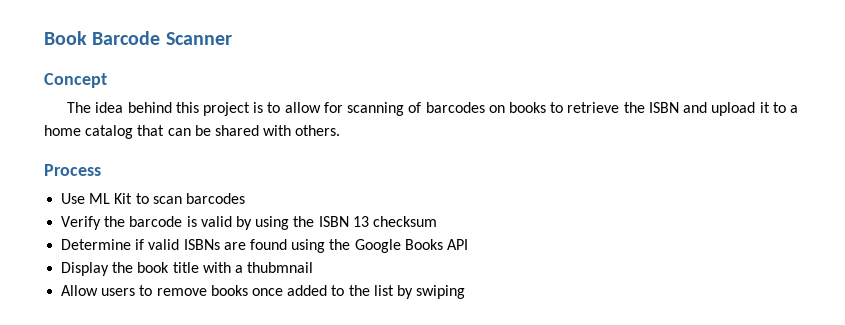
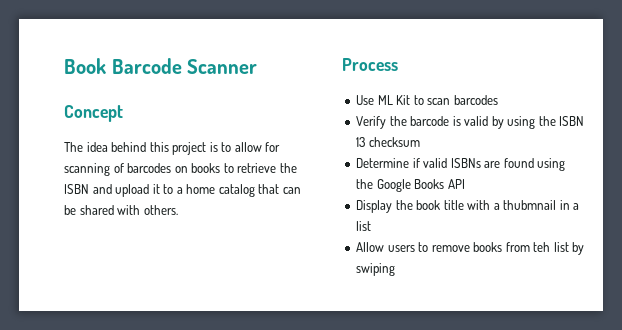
- Display the book title with a thubmnail
+ Display the book title with a thubmnail in a list
- Allow users to remove books once added to the list by swiping
+ Allow users to remove books from teh list by swiping

